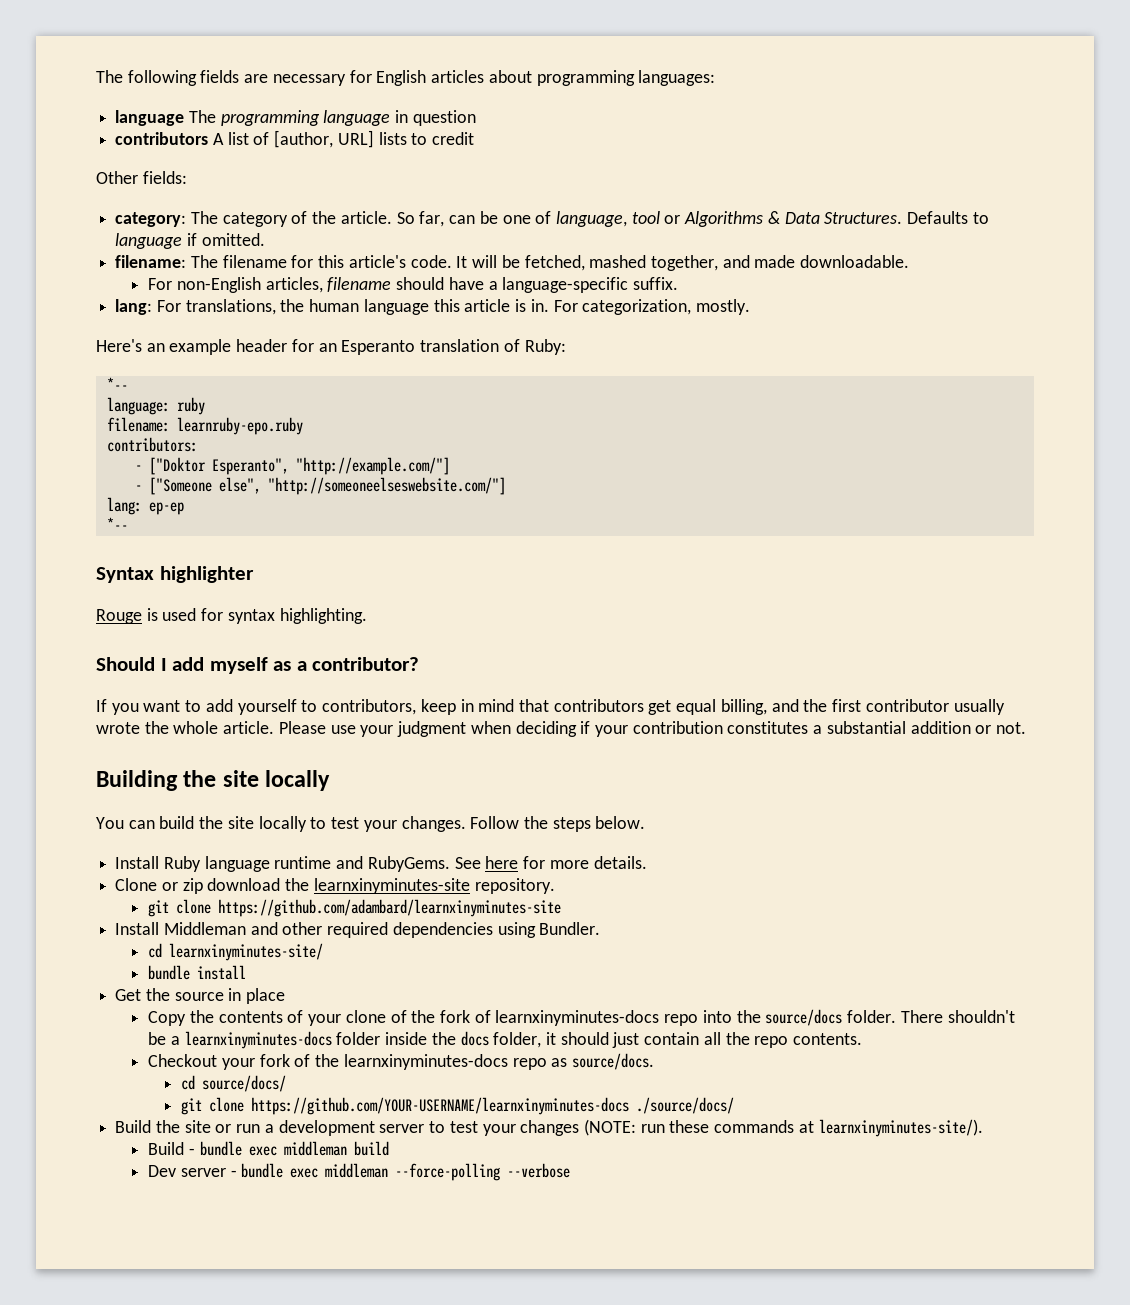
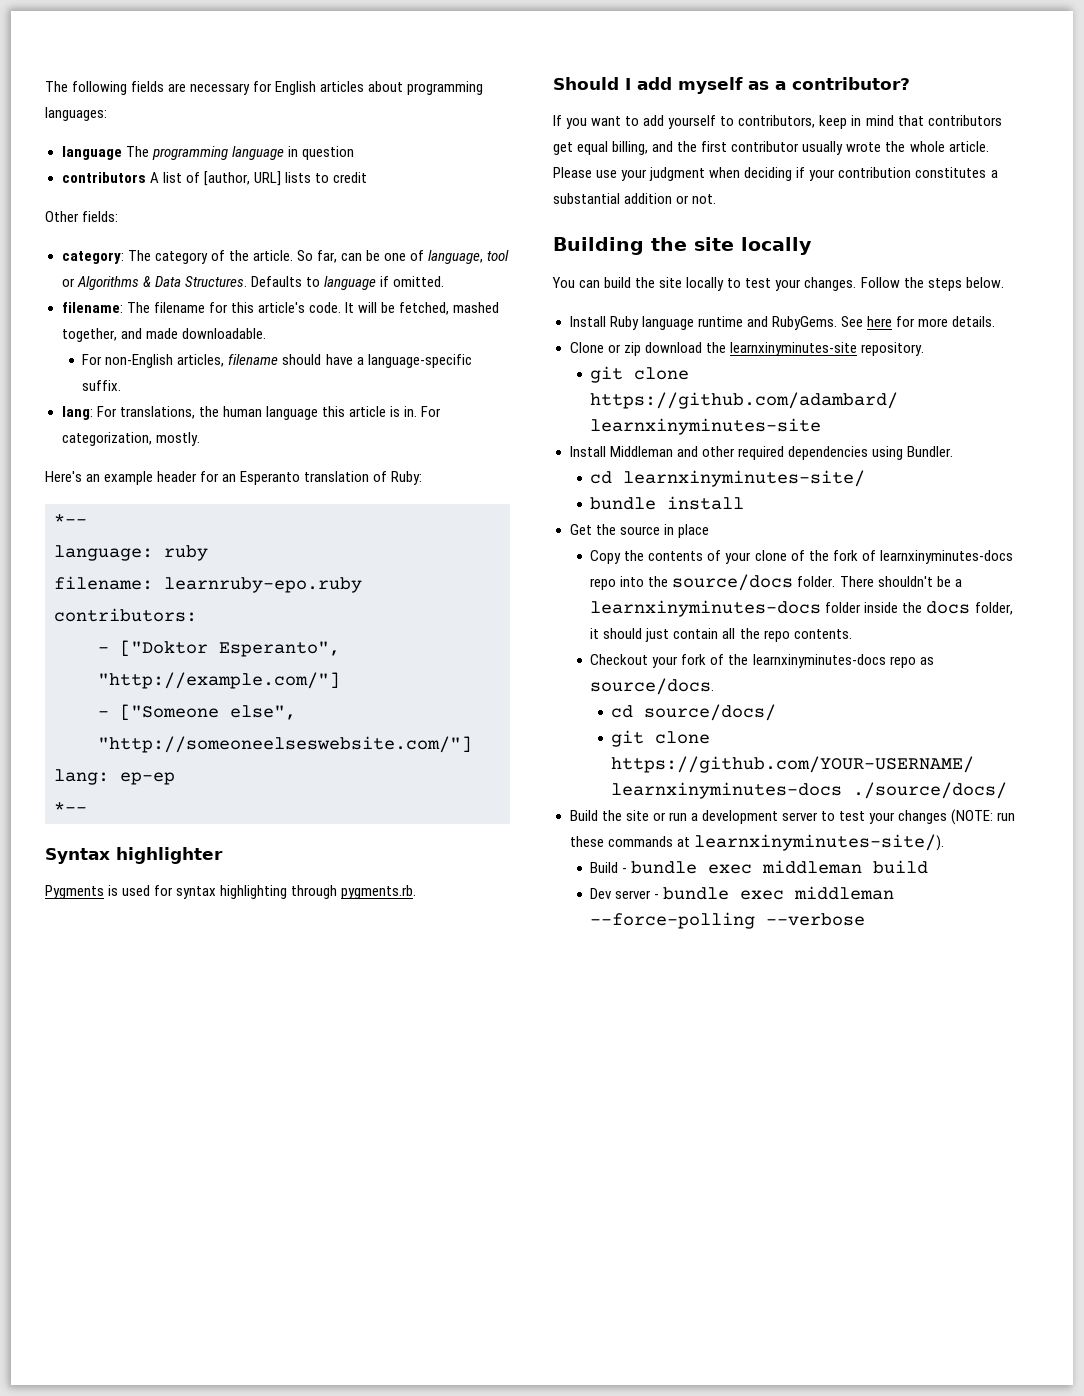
- Rouge is used for syntax highlighting.
+ Pygments is used for syntax highlighting through pygments.rb.

